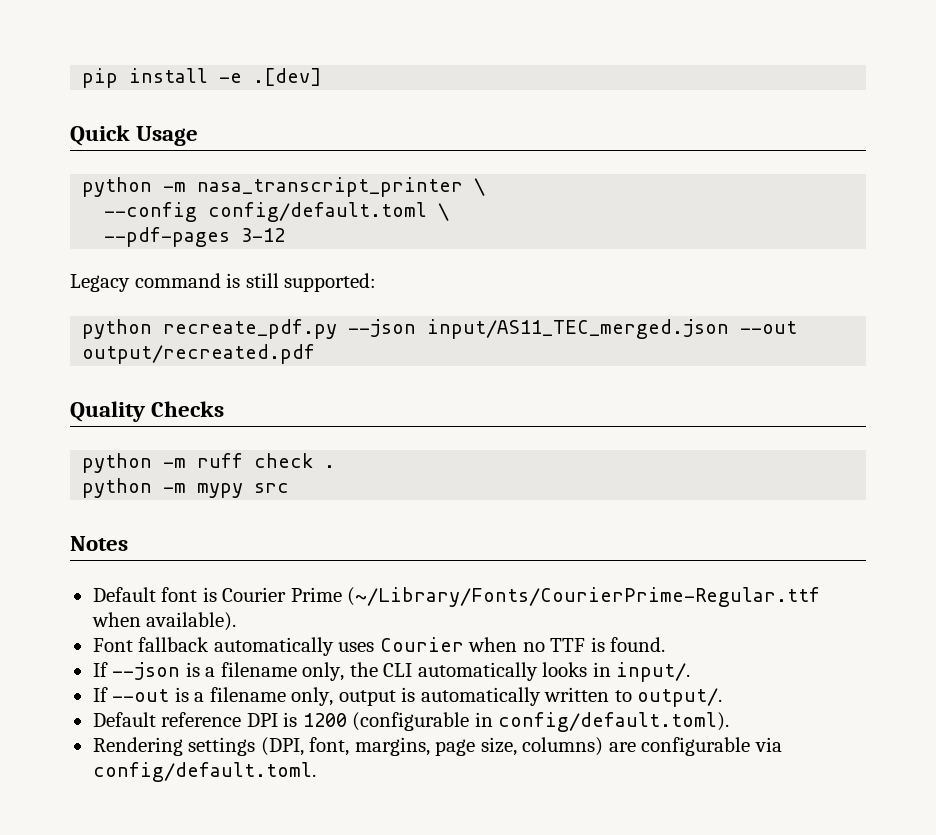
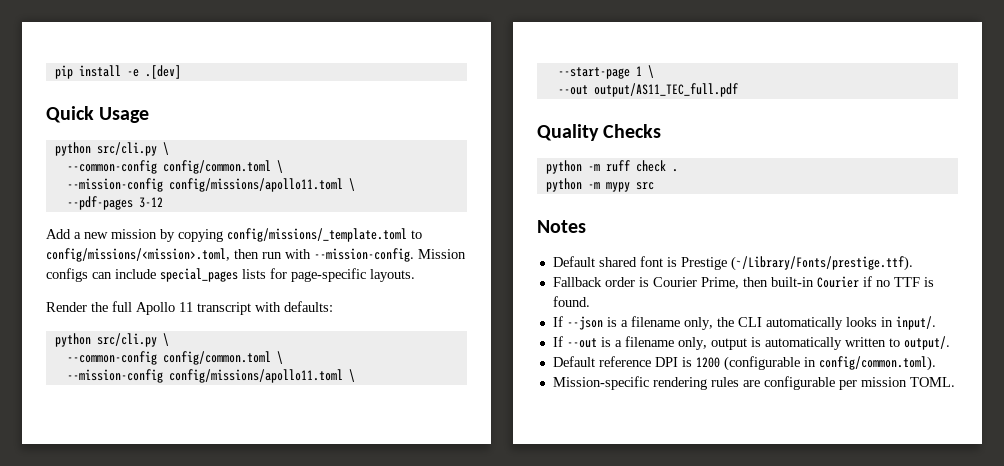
  Quick Usage
- python -m nasa_transcript_printer \
- --config config/default.toml \
+ python src/cli.py \
+ --common-config config/common.toml \
+ --mission-config config/missions/apollo11.toml \
  --pdf-pages 3-12
- Legacy command is still supported:
- python recreate_pdf.py --json input/AS11_TEC_merged.json --out output/recreated.pdf
+ Add a new mission by copying config/missions/_template.toml to config/missions/<mission>.toml, then run with --mission-config. Mission configs can include special_pages lists for page-specific layouts.
+ Render the full Apollo 11 transcript with defaults:
+ python src/cli.py \
+ --common-config config/common.toml \
+ --mission-config config/missions/apollo11.toml \
+ --start-page 1 \
+ --out output/AS11_TEC_full.pdf
- Default font is Courier Prime (~/Library/Fonts/CourierPrime-Regular.ttf when available).
- Font fallback automatically uses Courier when no TTF is found.
+ Default shared font is Prestige (~/Library/Fonts/prestige.ttf).
+ Fallback order is Courier Prime, then built-in Courier if no TTF is found.
- Default reference DPI is 1200 (configurable in config/default.toml).
- Rendering settings (DPI, font, margins, page size, columns) are configurable via config/default.toml.
+ Default reference DPI is 1200 (configurable in config/common.toml).
+ Mission-specific rendering rules are configurable per mission TOML.

